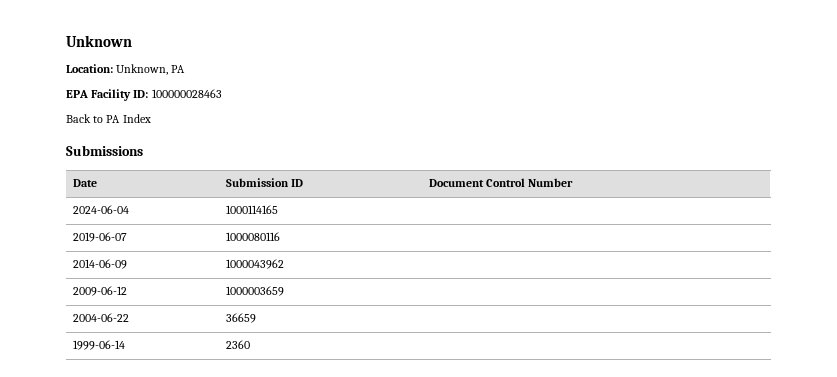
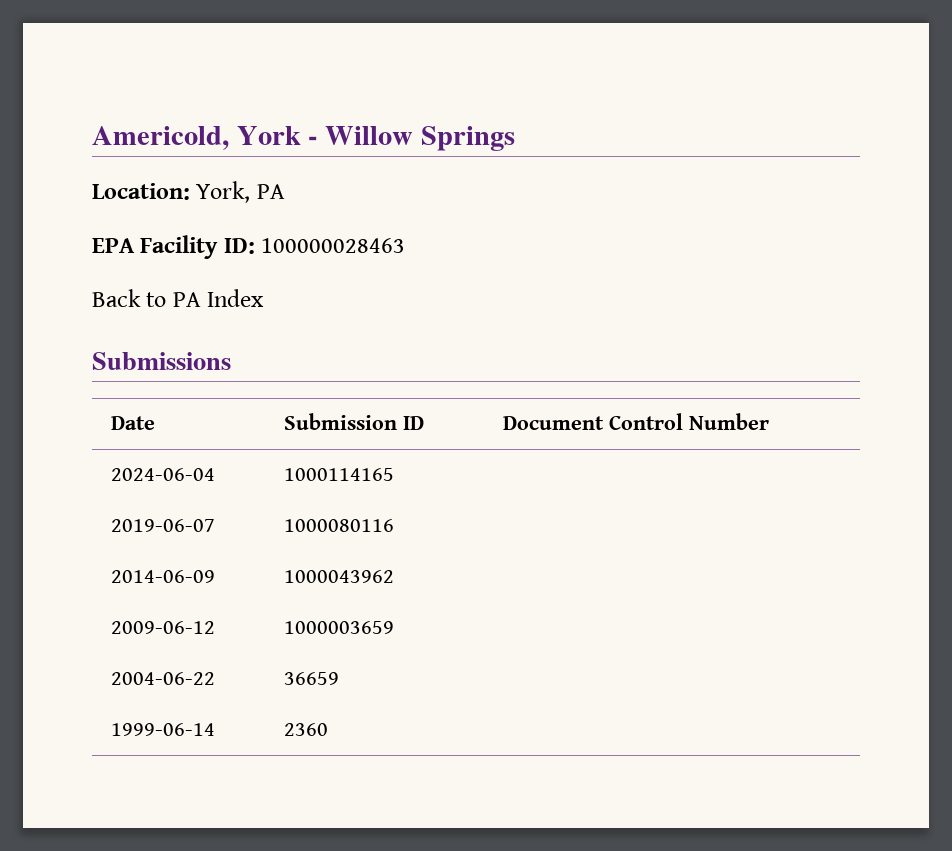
- Unknown
+ Americold, York - Willow Springs
- Location: Unknown, PA
+ Location: York, PA

